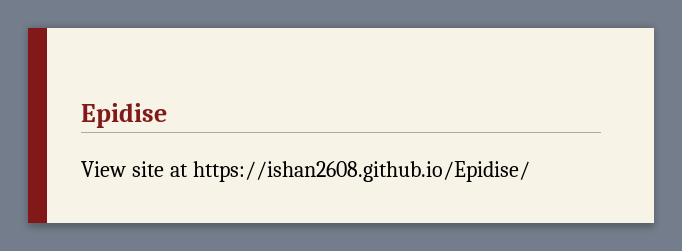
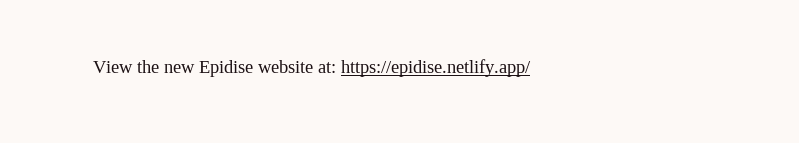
- Epidise
- View site at https://ishan2608.github.io/Epidise/
+ View the new Epidise website at: https://epidise.netlify.app/

